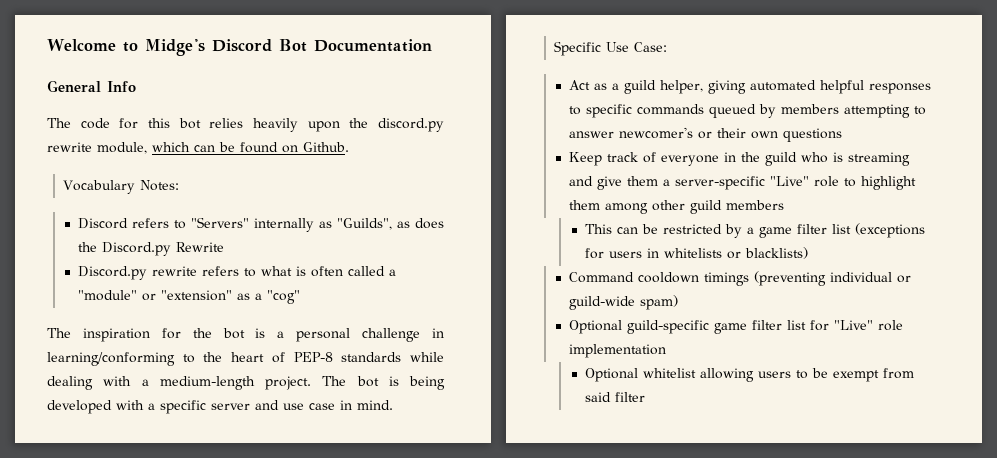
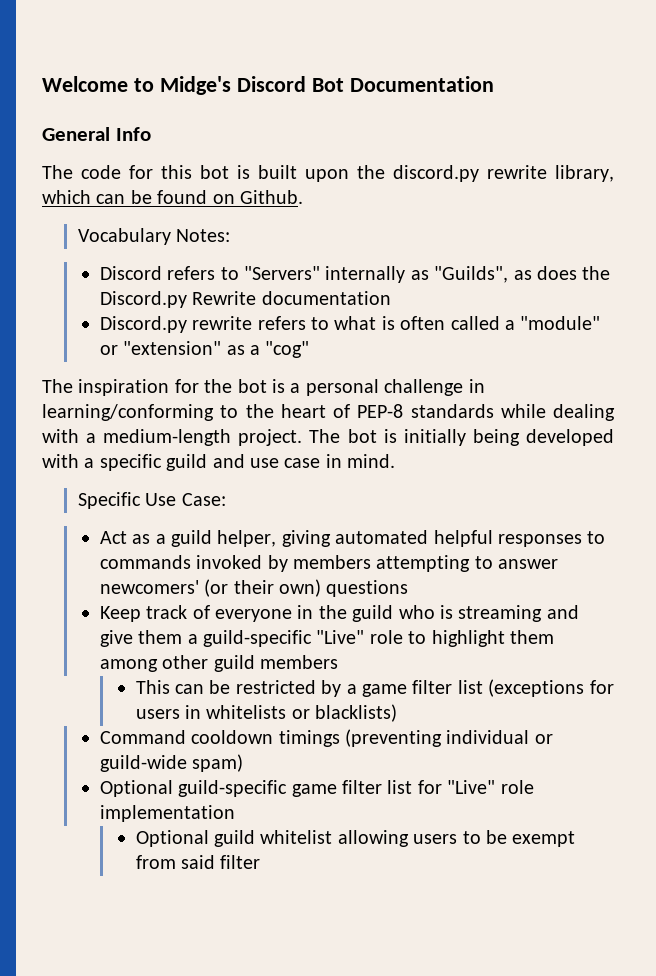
- The code for this bot relies heavily upon the discord.py rewrite module, which can be found on Github.
+ The code for this bot is built upon the discord.py rewrite library, which can be found on Github.
- Discord refers to "Servers" internally as "Guilds", as does the Discord.py Rewrite
+ Discord refers to "Servers" internally as "Guilds", as does the Discord.py Rewrite documentation
- The bot is being developed with a specific server and use case in mind.
+ The bot is initially being developed with a specific guild and use case in mind.
- Act as a guild helper, giving automated helpful responses to specific commands queued by members attempting to answer newcomer's or their own questions
+ Act as a guild helper, giving automated helpful responses to commands invoked by members attempting to answer newcomers' (or their own) questions
- Keep track of everyone in the guild who is streaming and give them a server-specific "Live" role to highlight them among other guild members
+ Keep track of everyone in the guild who is streaming and give them a guild-specific "Live" role to highlight them among other guild members
- Optional whitelist allowing users to be exempt from said filter
+ Optional guild whitelist allowing users to be exempt from said filter

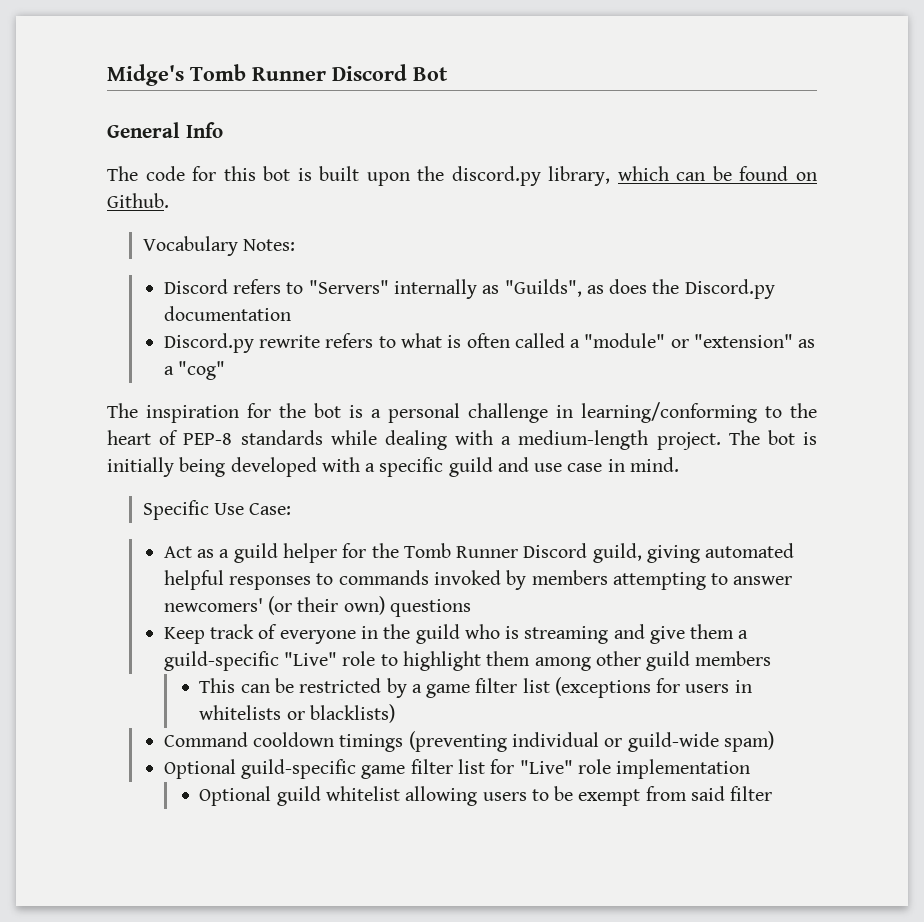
- Welcome to Midge's Discord Bot Documentation
+ Midge's Tomb Runner Discord Bot
- The code for this bot is built upon the discord.py rewrite library, which can be found on Github.
+ The code for this bot is built upon the discord.py library, which can be found on Github.
- Discord refers to "Servers" internally as "Guilds", as does the Discord.py Rewrite documentation
+ Discord refers to "Servers" internally as "Guilds", as does the Discord.py documentation
- Act as a guild helper, giving automated helpful responses to commands invoked by members attempting to answer newcomers' (or their own) questions
+ Act as a guild helper for the Tomb Runner Discord guild, giving automated helpful responses to commands invoked by members attempting to answer newcomers' (or their own) questions

